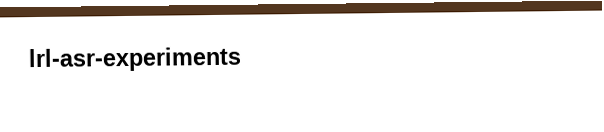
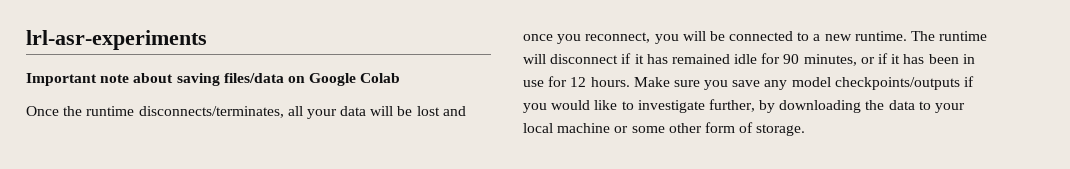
+ Important note about saving files/data on Google Colab
+ Once the runtime disconnects/terminates, all your data will be lost and once you reconnect, you will be connected to a new runtime. The runtime will disconnect if it has remained idle for 90 minutes, or if it has been in use for 12 hours. Make sure you save any model checkpoints/outputs if you would like to investigate further, by downloading the data to your local machine or some other form of storage.

